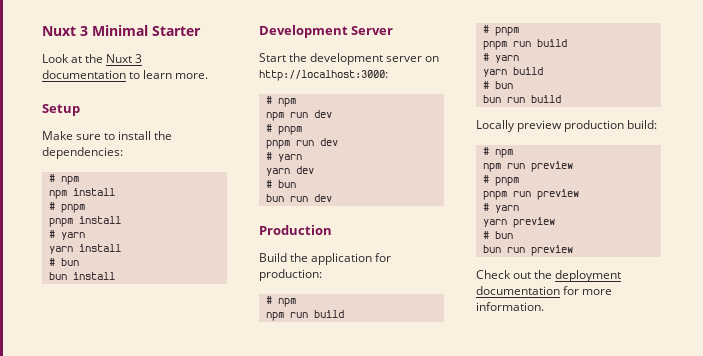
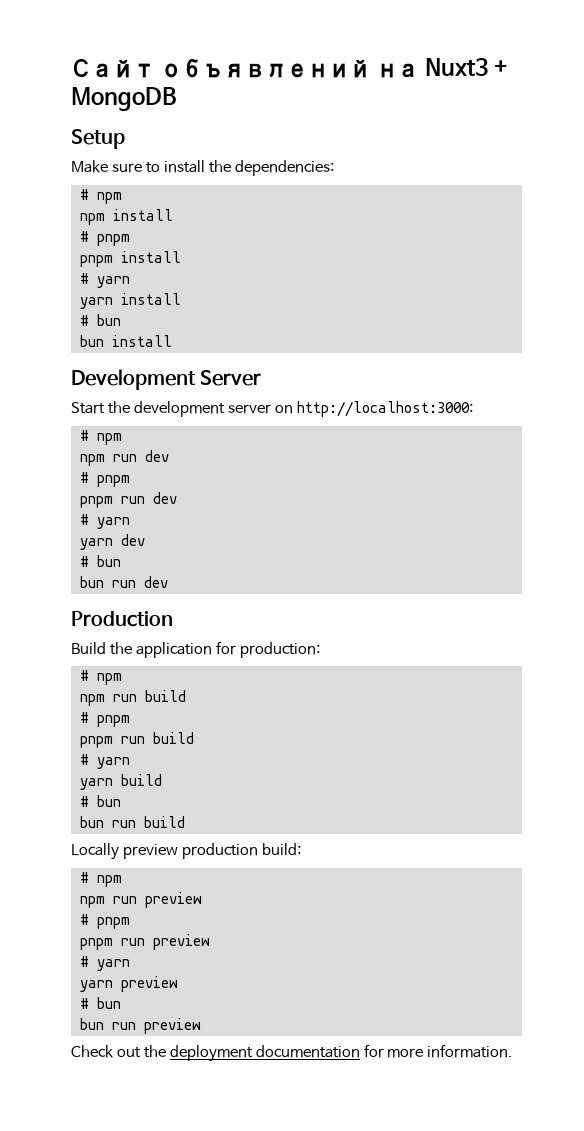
- Nuxt 3 Minimal Starter
- Look at the Nuxt 3 documentation to learn more.
+ Сайт объявлений на Nuxt3 + MongoDB

